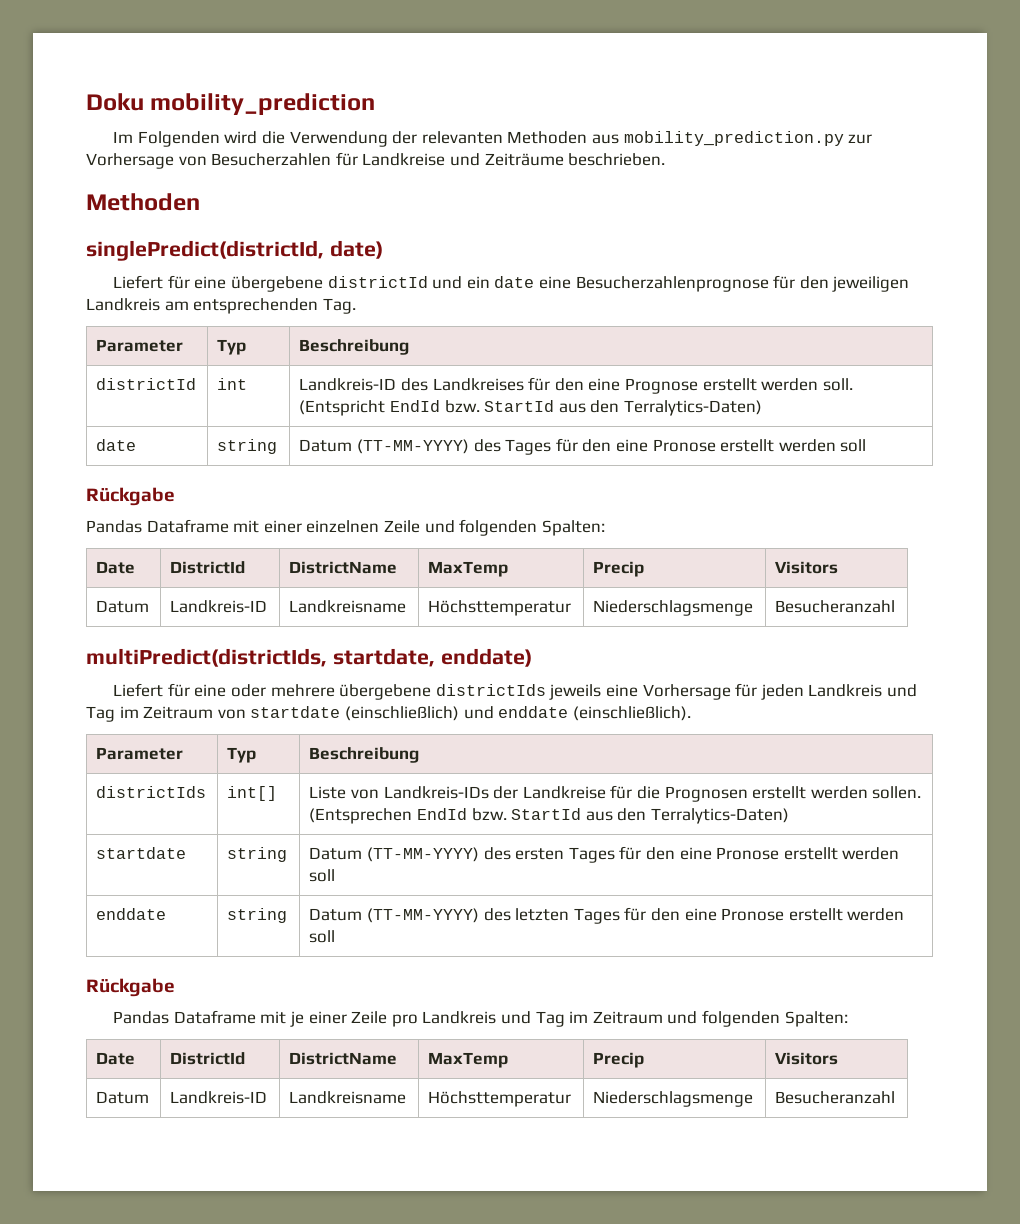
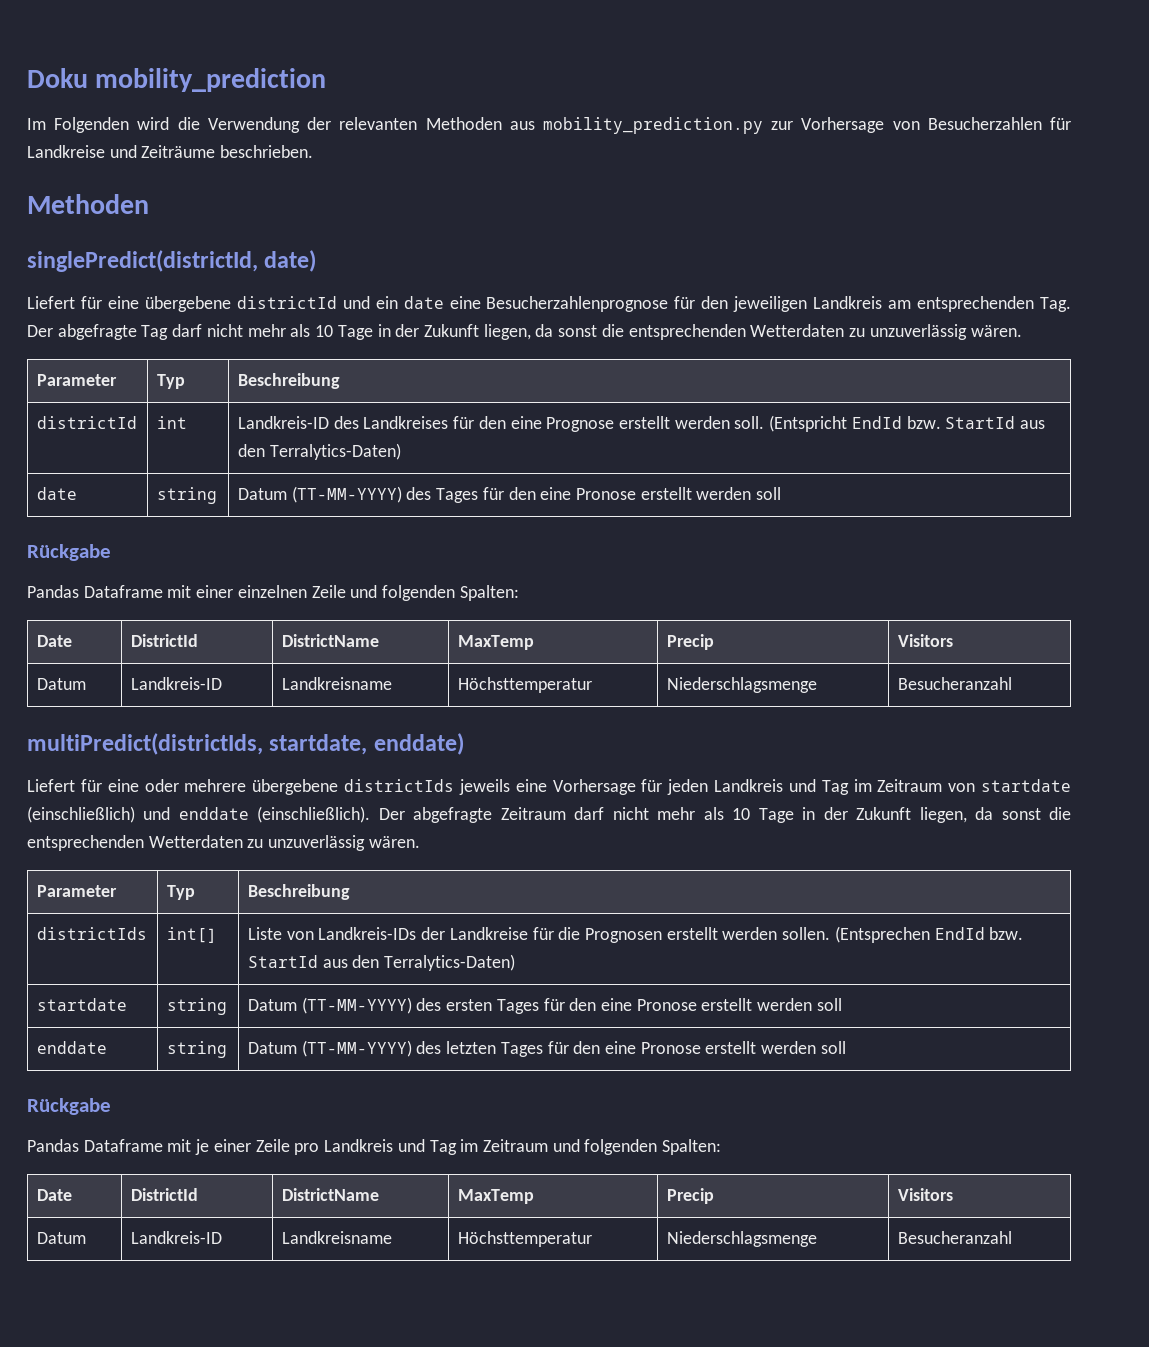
- Liefert für eine übergebene districtId und ein date eine Besucherzahlenprognose für den jeweiligen Landkreis am entsprechenden Tag.
+ Liefert für eine übergebene districtId und ein date eine Besucherzahlenprognose für den jeweiligen Landkreis am entsprechenden Tag. Der abgefragte Tag darf nicht mehr als 10 Tage in der Zukunft liegen, da sonst die entsprechenden Wetterdaten zu unzuverlässig wären.
+ Der abgefragte Zeitraum darf nicht mehr als 10 Tage in der Zukunft liegen, da sonst die entsprechenden Wetterdaten zu unzuverlässig wären.

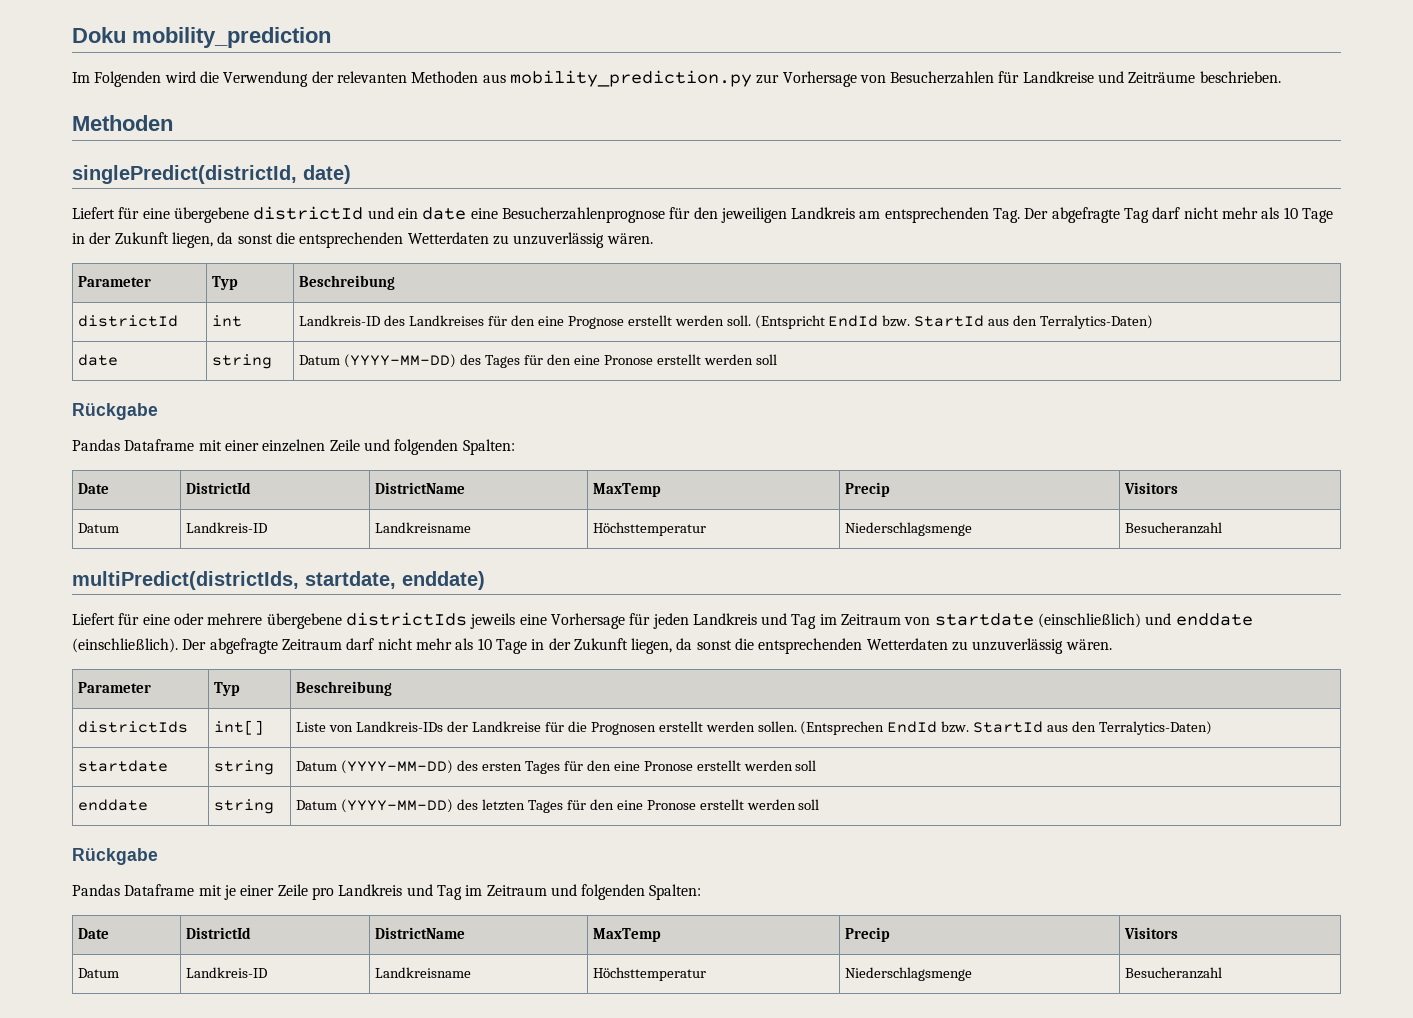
- date | string | Datum (TT-MM-YYYY) des Tages für den eine Pronose erstellt werden soll
+ date | string | Datum (YYYY-MM-DD) des Tages für den eine Pronose erstellt werden soll
- startdate | string | Datum (TT-MM-YYYY) des ersten Tages für den eine Pronose erstellt werden soll
+ startdate | string | Datum (YYYY-MM-DD) des ersten Tages für den eine Pronose erstellt werden soll
- enddate | string | Datum (TT-MM-YYYY) des letzten Tages für den eine Pronose erstellt werden soll
+ enddate | string | Datum (YYYY-MM-DD) des letzten Tages für den eine Pronose erstellt werden soll

